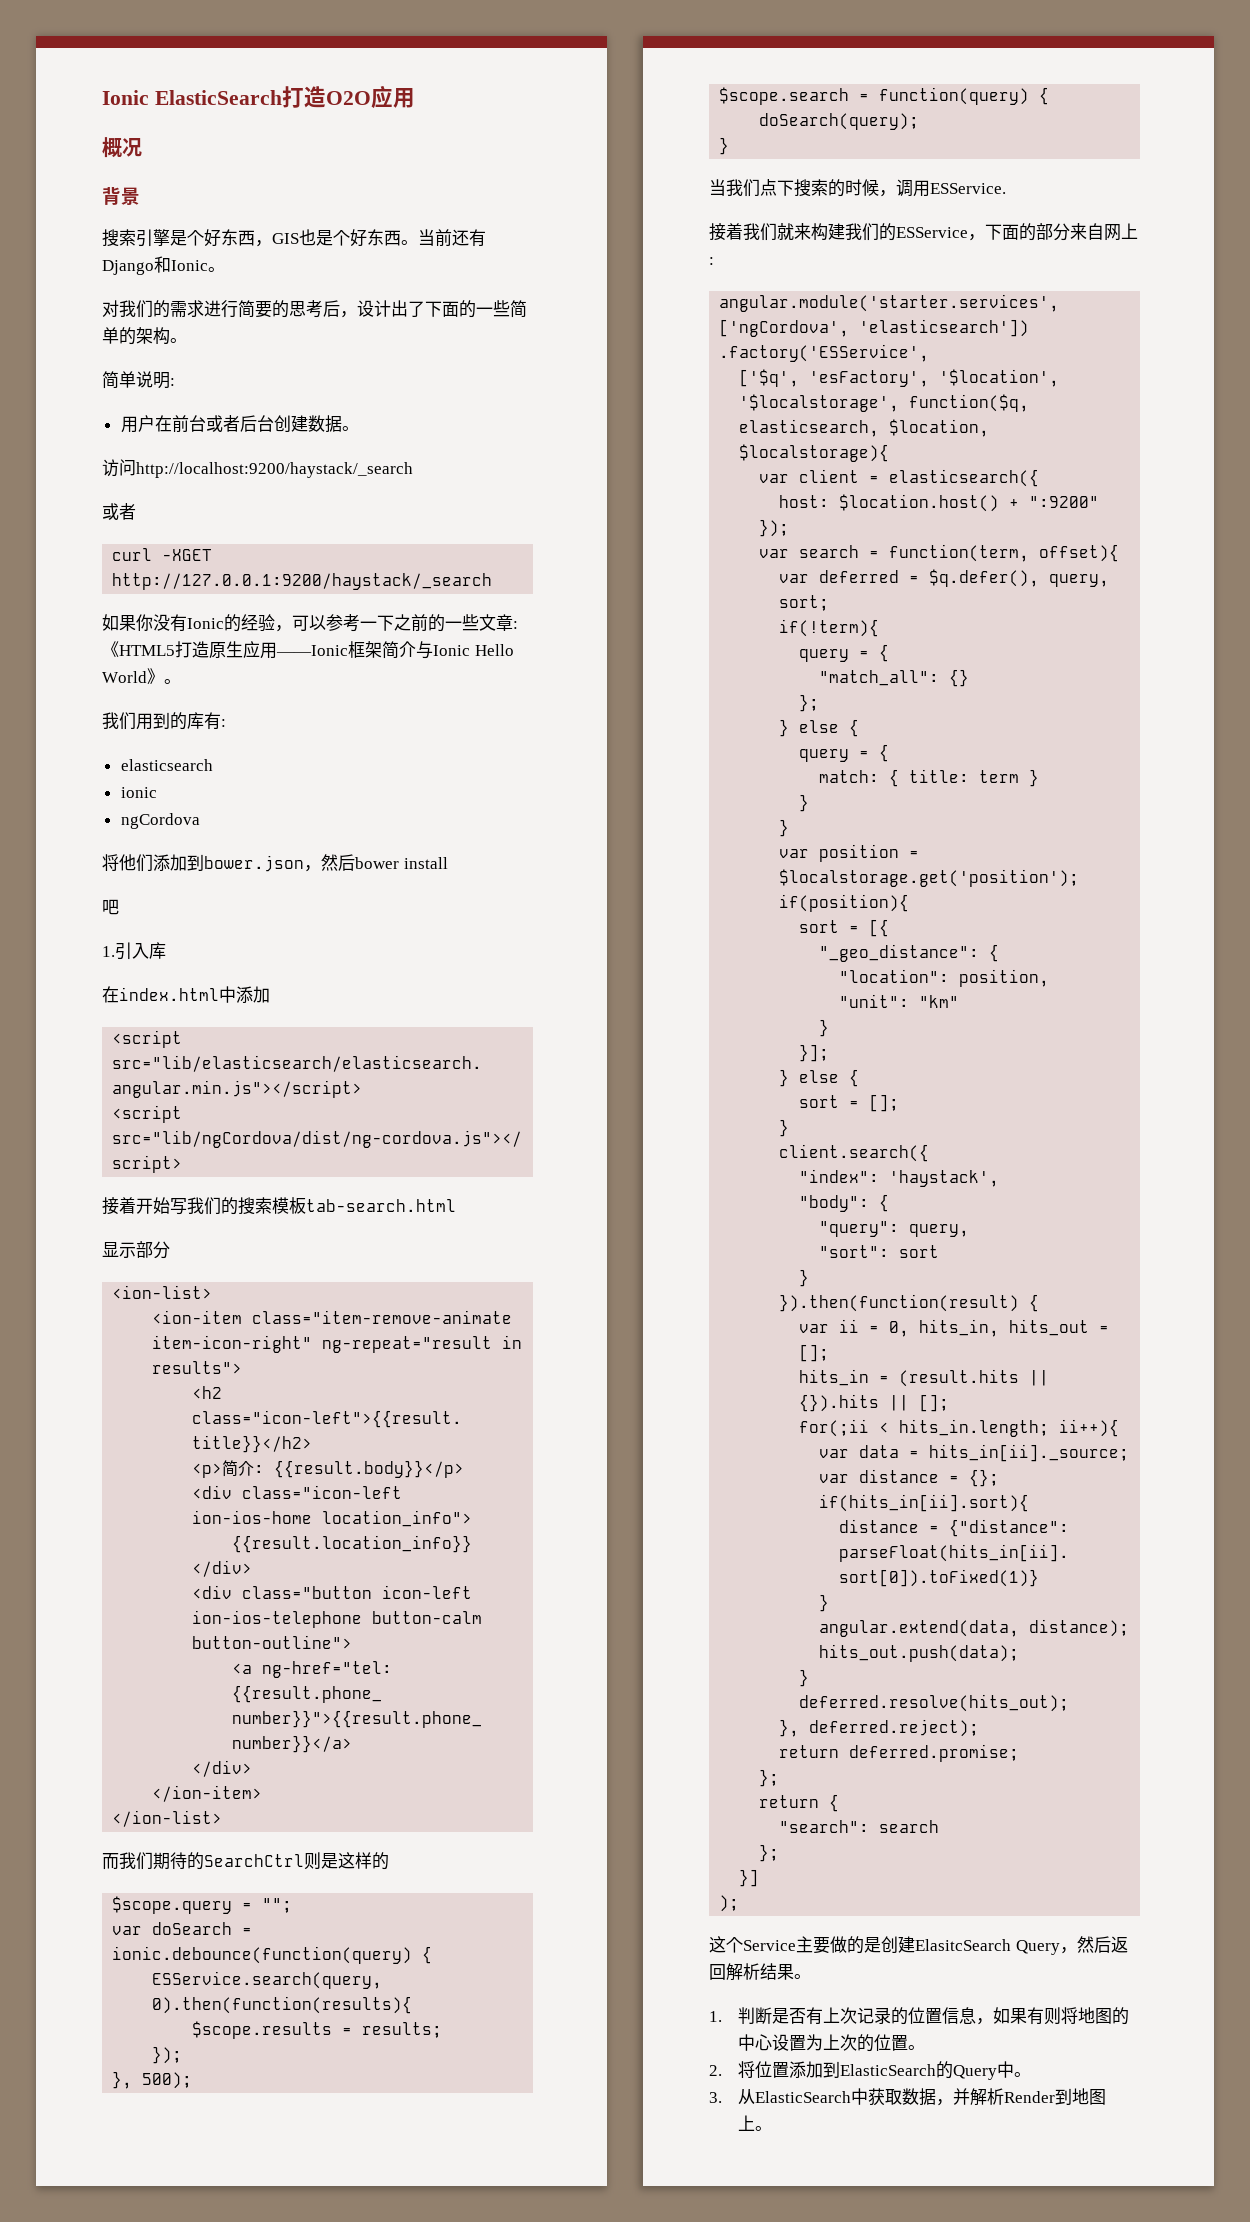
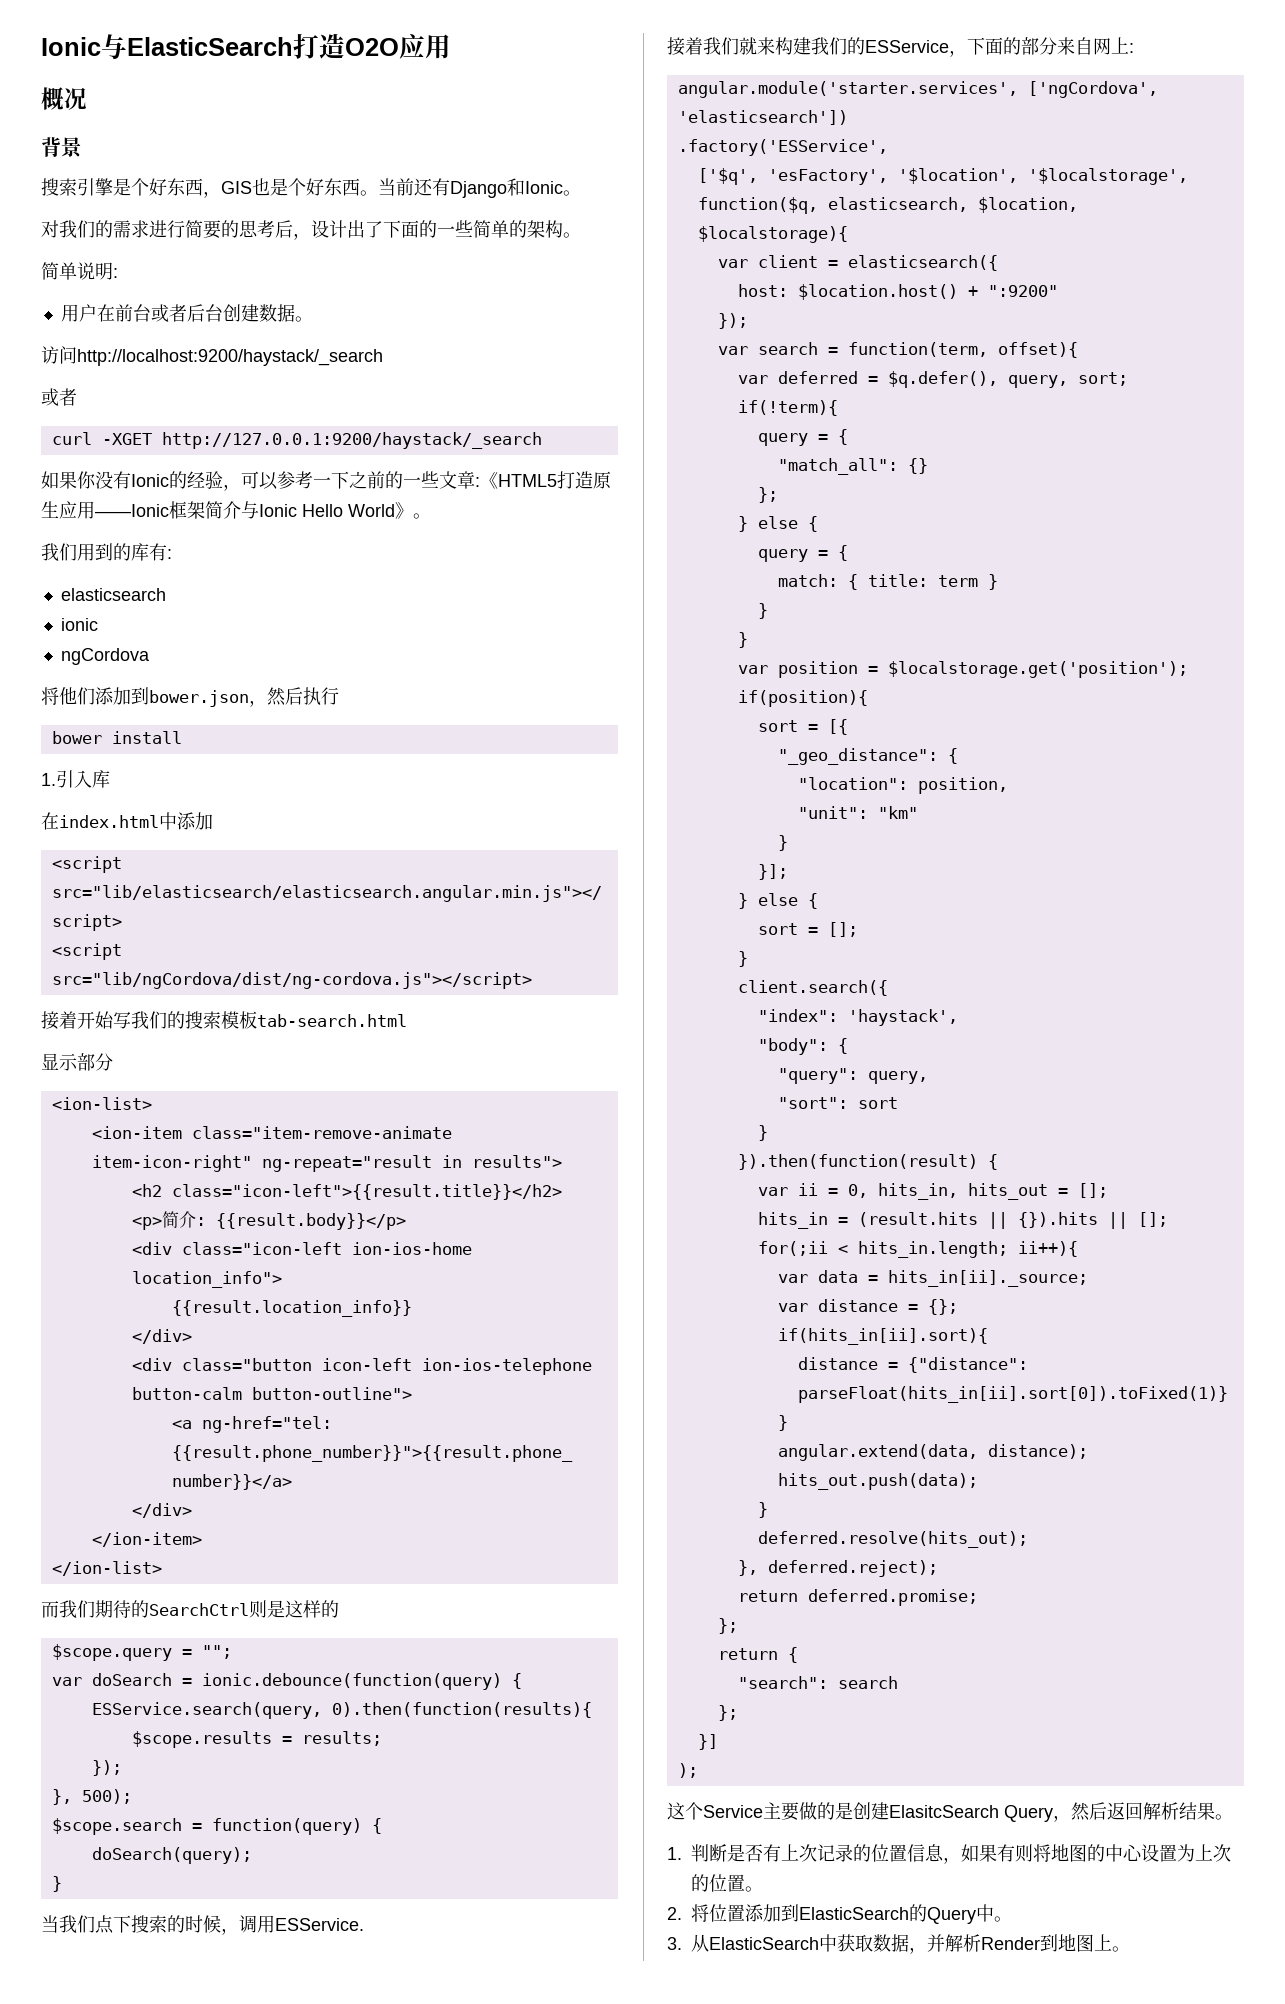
- Ionic ElasticSearch打造O2O应用
+ Ionic与ElasticSearch打造O2O应用
- 将他们添加到bower.json，然后bower install
+ 将他们添加到bower.json，然后执行
+ bower install
- 吧

